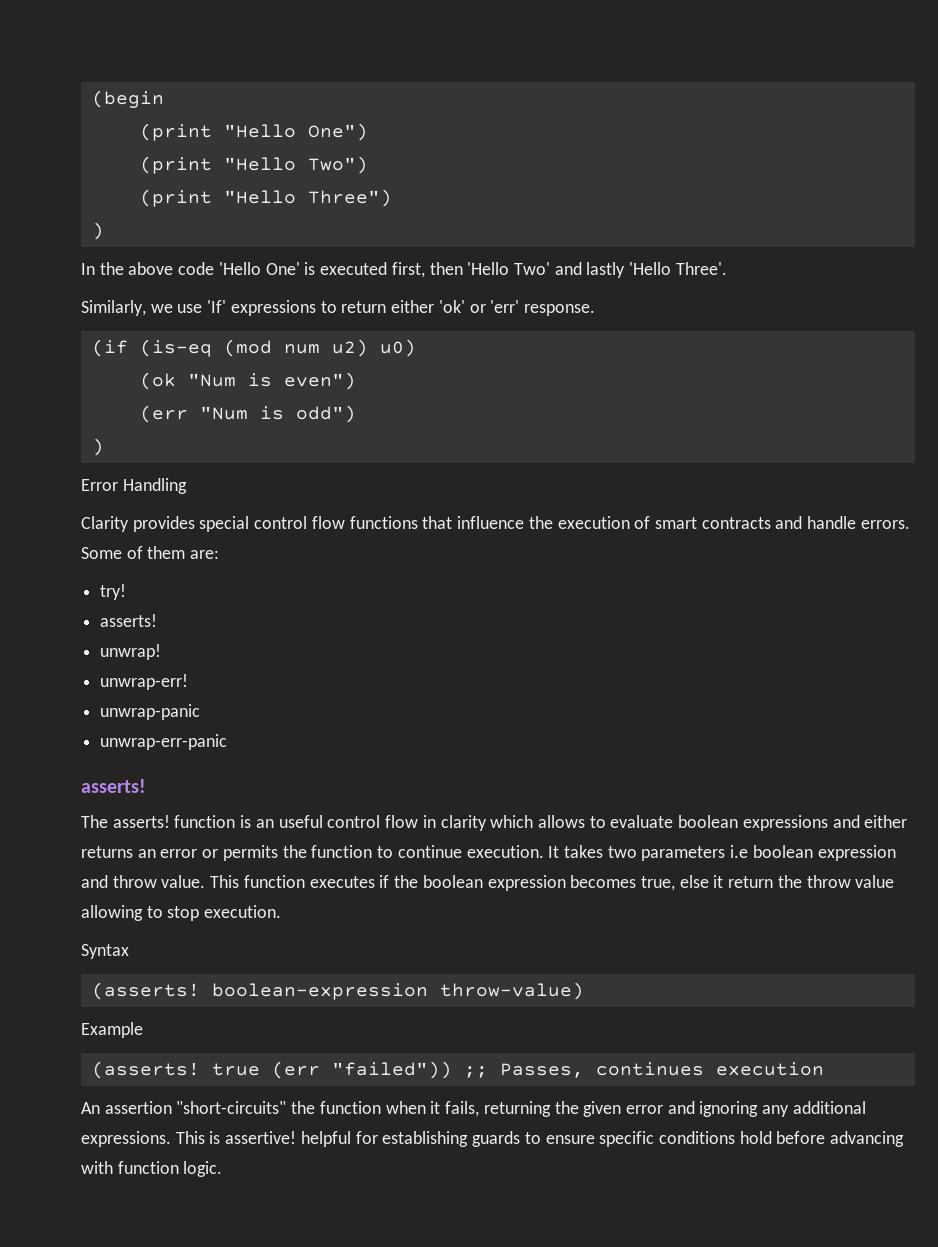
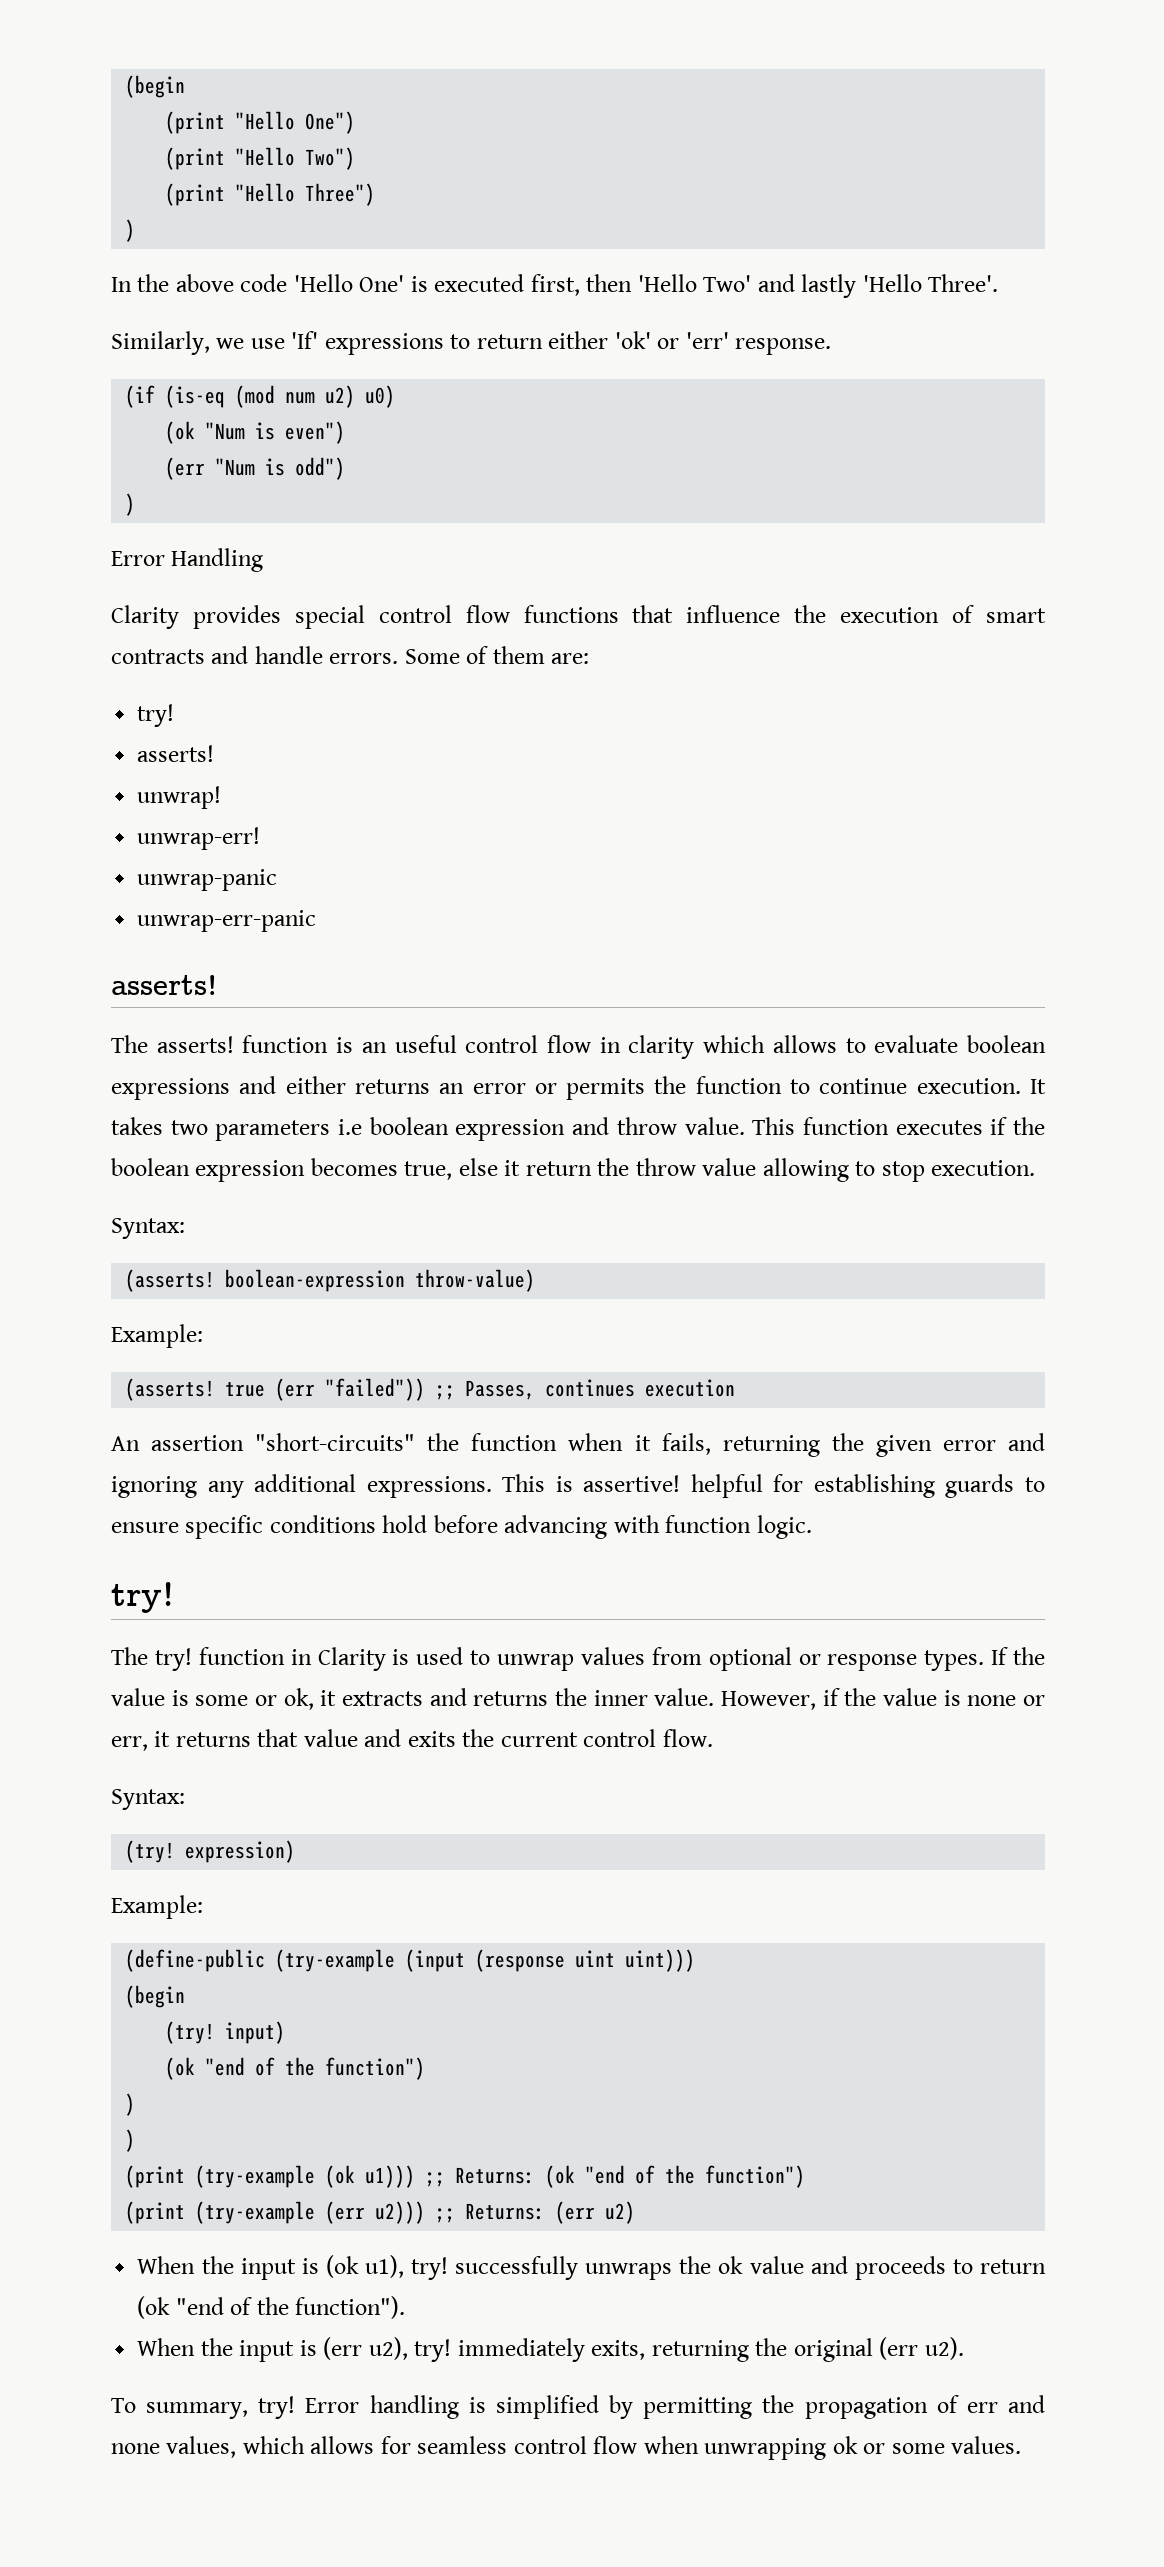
  This function executes if the boolean expression becomes true, else it return the throw value allowing to stop execution.
- Syntax
+ Syntax:
  (asserts! boolean-expression throw-value)
- Example
+ Example:
  This is assertive! helpful for establishing guards to ensure specific conditions hold before advancing with function logic.
+ try!
+ The try! function in Clarity is used to unwrap values from optional or response types. If the value is some or ok, it extracts and returns the inner value. However, if the value is none or err, it returns that value and exits the current control flow.
+ Syntax:
+ (try! expression)
+ Example:
+ (define-public (try-example (input (response uint uint)))
+ (begin
+ (try! input)
+ (ok "end of the function")
+ )
+ )
+ (print (try-example (ok u1))) ;; Returns: (ok "end of the function")
+ (print (try-example (err u2))) ;; Returns: (err u2)
+ When the input is (ok u1), try! successfully unwraps the ok value and proceeds to return (ok "end of the function").
+ When the input is (err u2), try! immediately exits, returning the original (err u2).
+ To summary, try! Error handling is simplified by permitting the propagation of err and none values, which allows for seamless control flow when unwrapping ok or some values.

